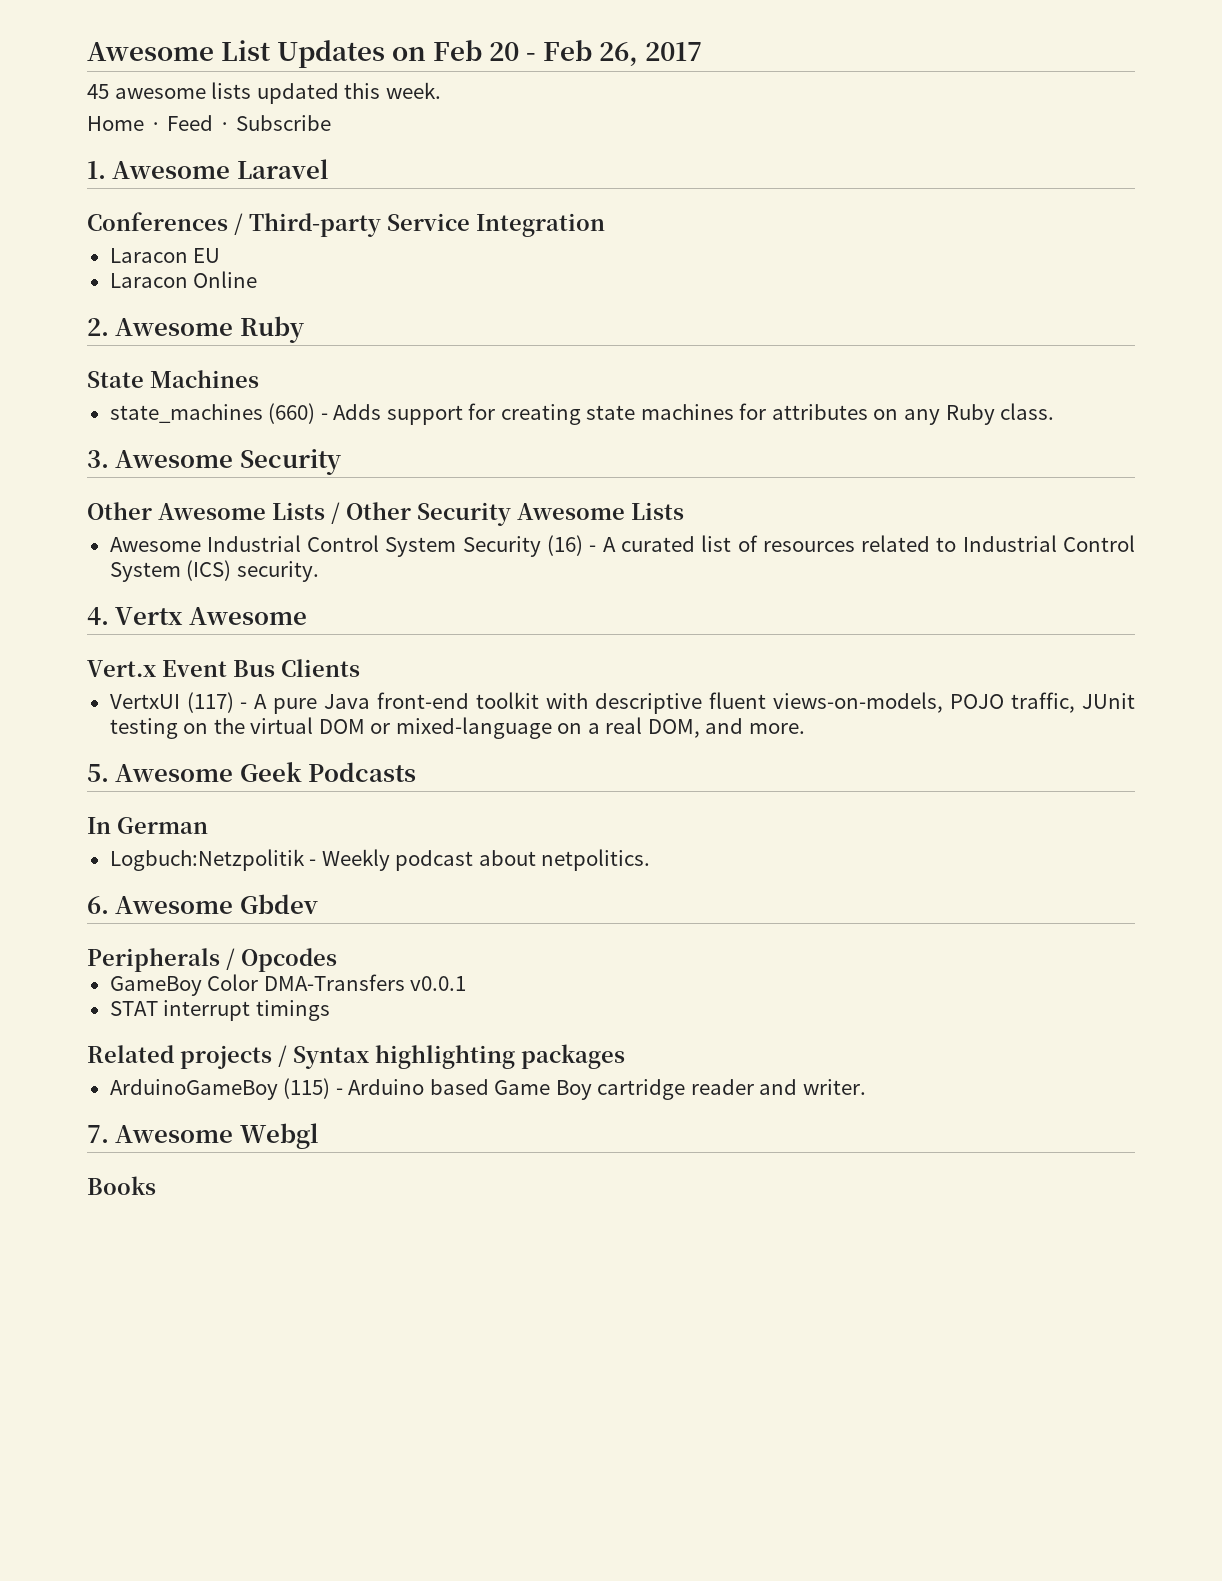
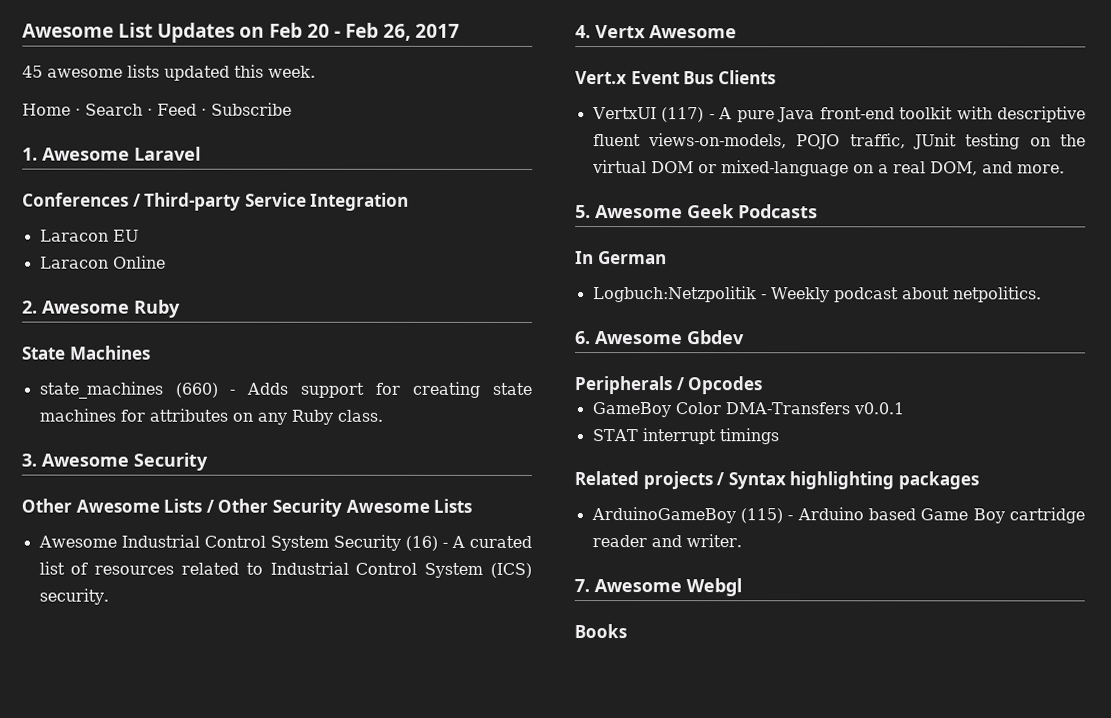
- Home · Feed · Subscribe
+ Home · Search · Feed · Subscribe

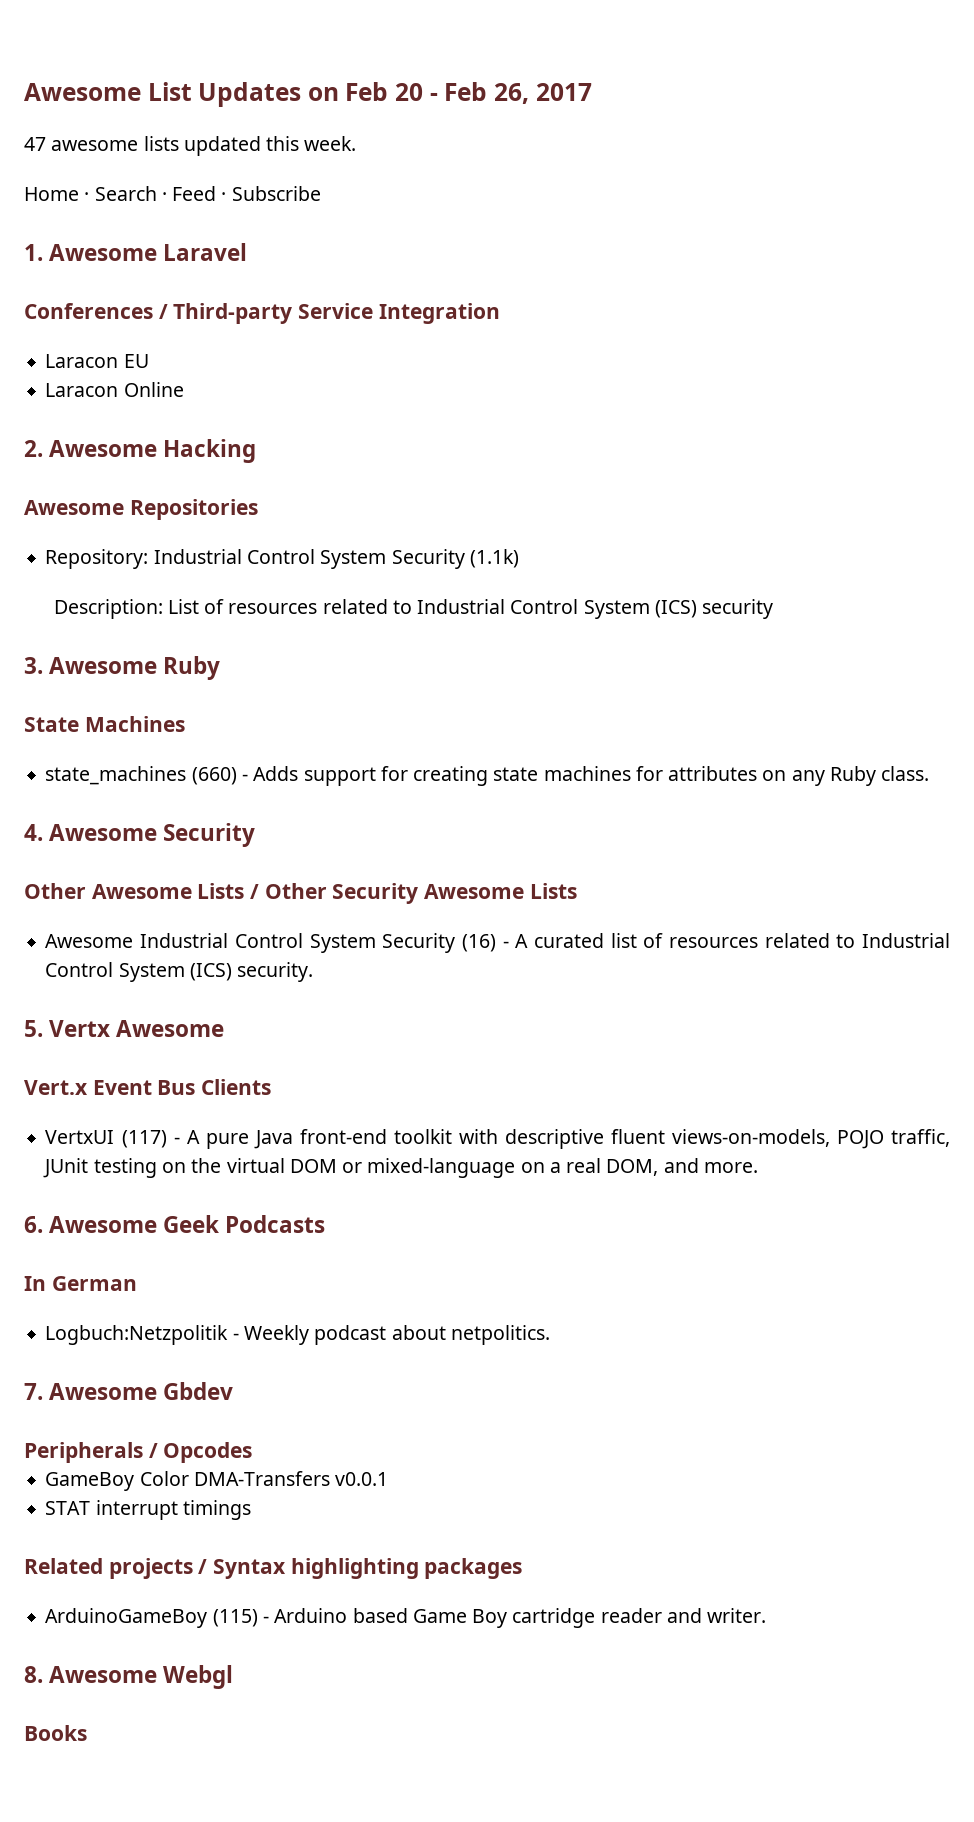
- 45 awesome lists updated this week.
+ 47 awesome lists updated this week.
- 2. Awesome Ruby
+ 2. Awesome Hacking
+ Awesome Repositories
+ Repository: Industrial Control System Security (1.1k)
+ Description: List of resources related to Industrial Control System (ICS) security
+ 3. Awesome Ruby
- 3. Awesome Security
+ 4. Awesome Security
- 4. Vertx Awesome
+ 5. Vertx Awesome
- 5. Awesome Geek Podcasts
+ 6. Awesome Geek Podcasts
- 6. Awesome Gbdev
+ 7. Awesome Gbdev
- 7. Awesome Webgl
+ 8. Awesome Webgl

